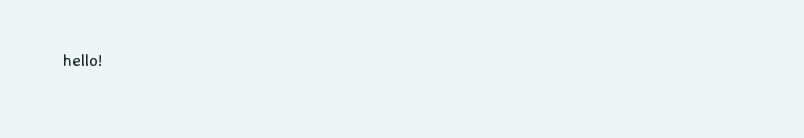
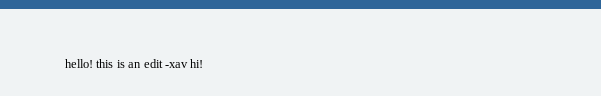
- hello!
+ hello! this is an edit -xav hi!

